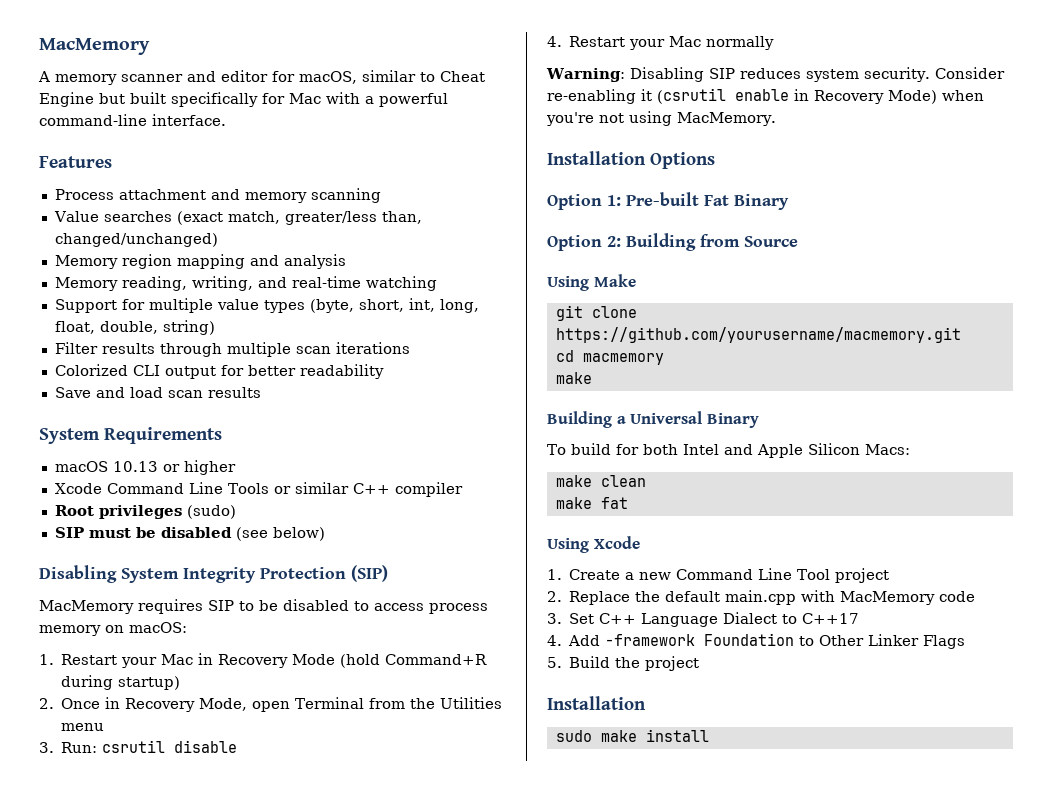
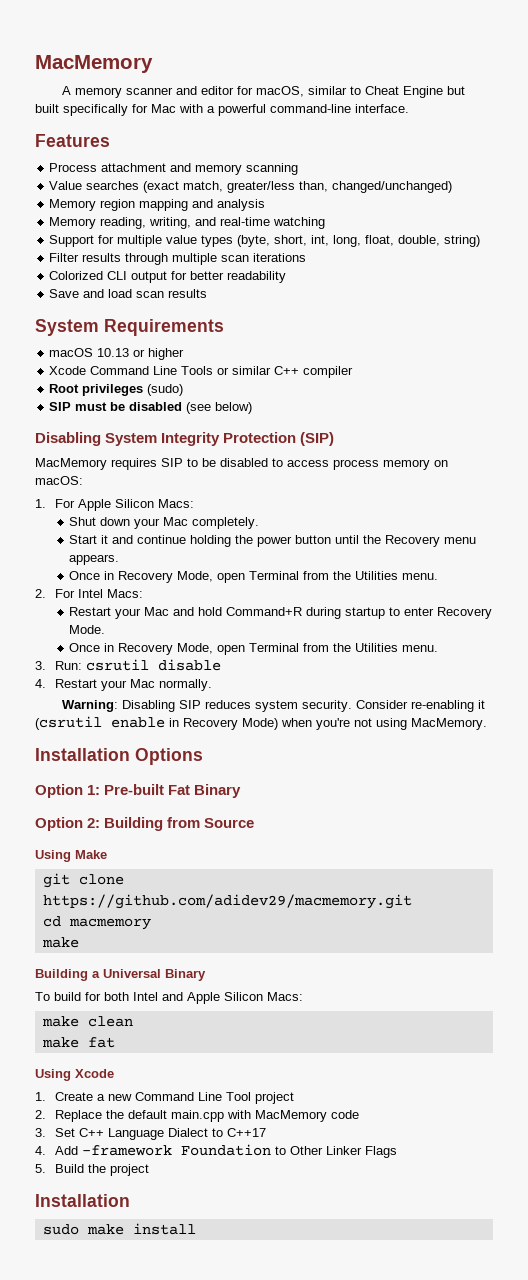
- 1. Restart your Mac in Recovery Mode (hold Command+R during startup)
- 2. Once in Recovery Mode, open Terminal from the Utilities menu
+ 1. For Apple Silicon Macs:
+ Shut down your Mac completely.
+ Start it and continue holding the power button until the Recovery menu appears.
+ Once in Recovery Mode, open Terminal from the Utilities menu.
+ 2. For Intel Macs:
+ Restart your Mac and hold Command+R during startup to enter Recovery Mode.
+ Once in Recovery Mode, open Terminal from the Utilities menu.
- 4. Restart your Mac normally
+ 4. Restart your Mac normally.
- git clone https://github.com/yourusername/macmemory.git
+ git clone https://github.com/adidev29/macmemory.git

